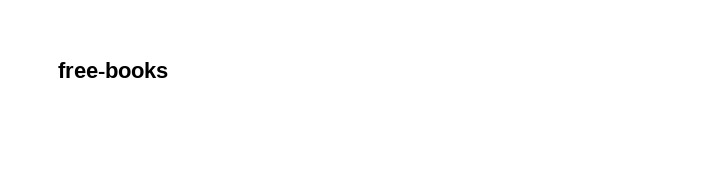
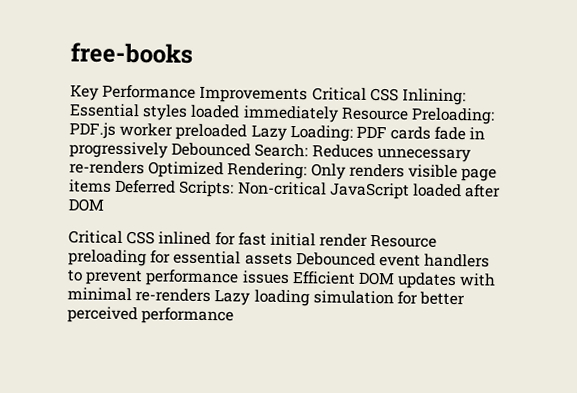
+ Key Performance Improvements Critical CSS Inlining: Essential styles loaded immediately Resource Preloading: PDF.js worker preloaded Lazy Loading: PDF cards fade in progressively Debounced Search: Reduces unnecessary re-renders Optimized Rendering: Only renders visible page items Deferred Scripts: Non-critical JavaScript loaded after DOM
+ Critical CSS inlined for fast initial render Resource preloading for essential assets Debounced event handlers to prevent performance issues Efficient DOM updates with minimal re-renders Lazy loading simulation for better perceived performance

